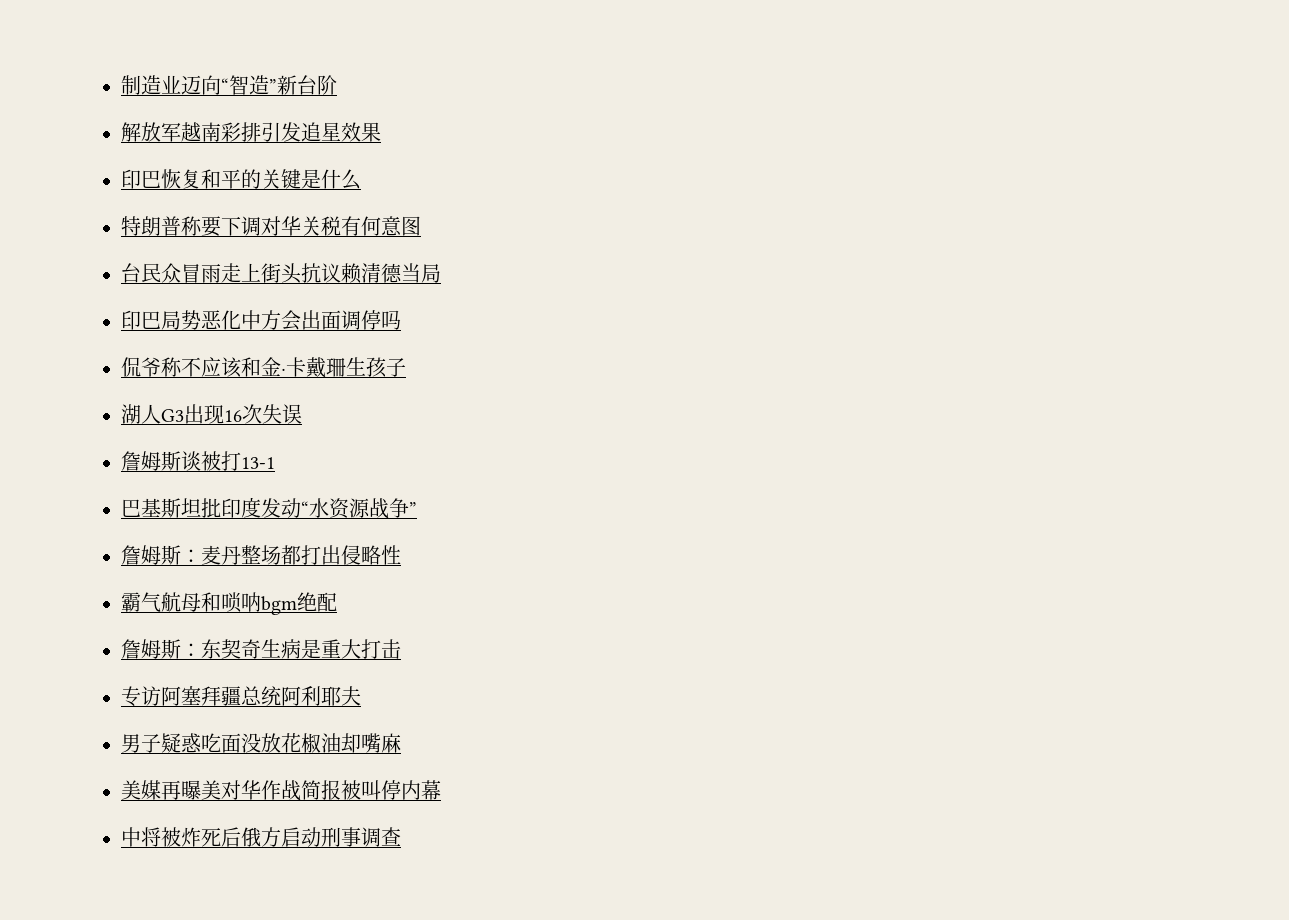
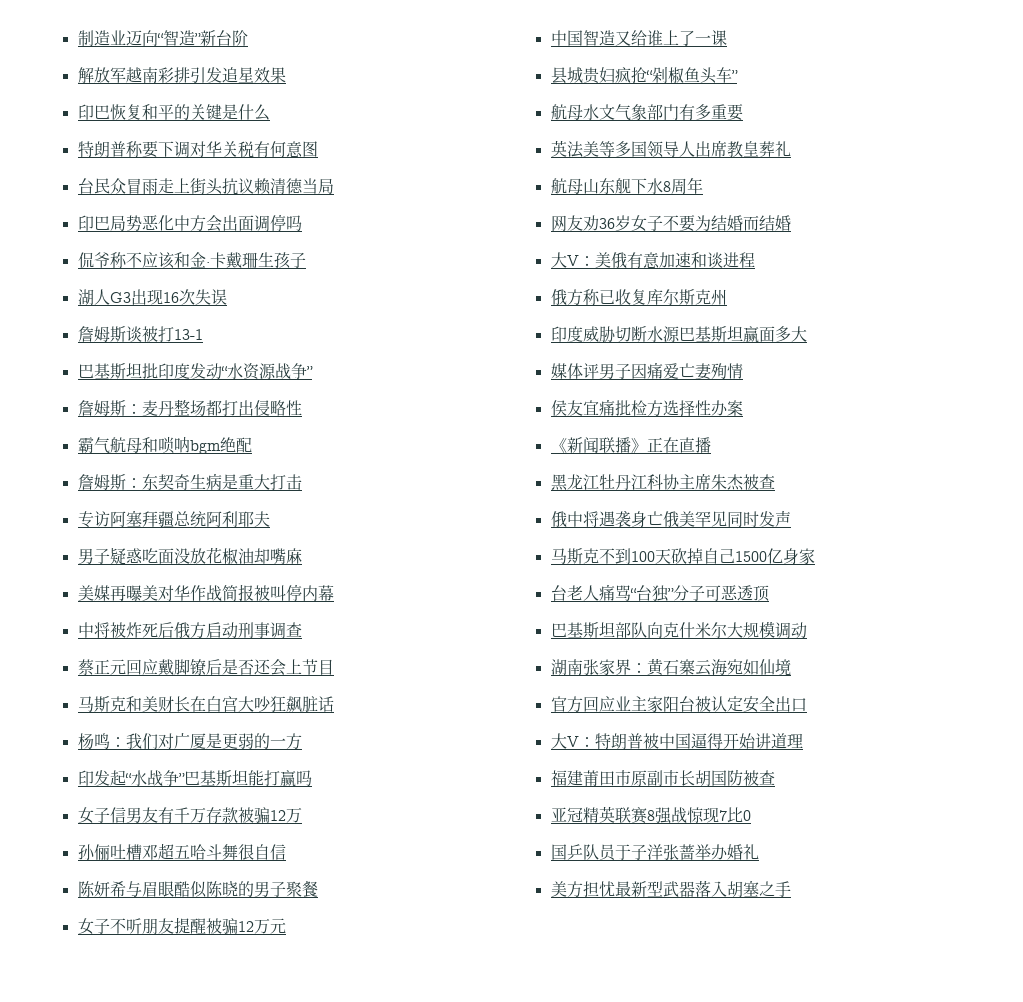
+ 蔡正元回应戴脚镣后是否还会上节目
+ 马斯克和美财长在白宫大吵狂飙脏话
+ 杨鸣：我们对广厦是更弱的一方
+ 印发起“水战争”巴基斯坦能打赢吗
+ 女子信男友有千万存款被骗12万
+ 孙俪吐槽邓超五哈斗舞很自信
+ 陈妍希与眉眼酷似陈晓的男子聚餐
+ 女子不听朋友提醒被骗12万元
+ 中国智造又给谁上了一课
+ 县城贵妇疯抢“剁椒鱼头车”
+ 航母水文气象部门有多重要
+ 英法美等多国领导人出席教皇葬礼
+ 航母山东舰下水8周年
+ 网友劝36岁女子不要为结婚而结婚
+ 大V：美俄有意加速和谈进程
+ 俄方称已收复库尔斯克州
+ 印度威胁切断水源巴基斯坦赢面多大
+ 媒体评男子因痛爱亡妻殉情
+ 侯友宜痛批检方选择性办案
+ 《新闻联播》正在直播
+ 黑龙江牡丹江科协主席朱杰被查
+ 俄中将遇袭身亡俄美罕见同时发声
+ 马斯克不到100天砍掉自己1500亿身家
+ 台老人痛骂“台独”分子可恶透顶
+ 巴基斯坦部队向克什米尔大规模调动
+ 湖南张家界：黄石寨云海宛如仙境
+ 官方回应业主家阳台被认定安全出口
+ 大V：特朗普被中国逼得开始讲道理
+ 福建莆田市原副市长胡国防被查
+ 亚冠精英联赛8强战惊现7比0
+ 国乒队员于子洋张蔷举办婚礼
+ 美方担忧最新型武器落入胡塞之手

